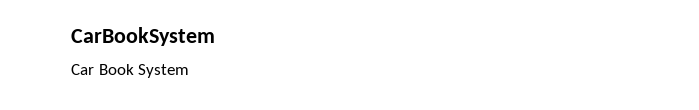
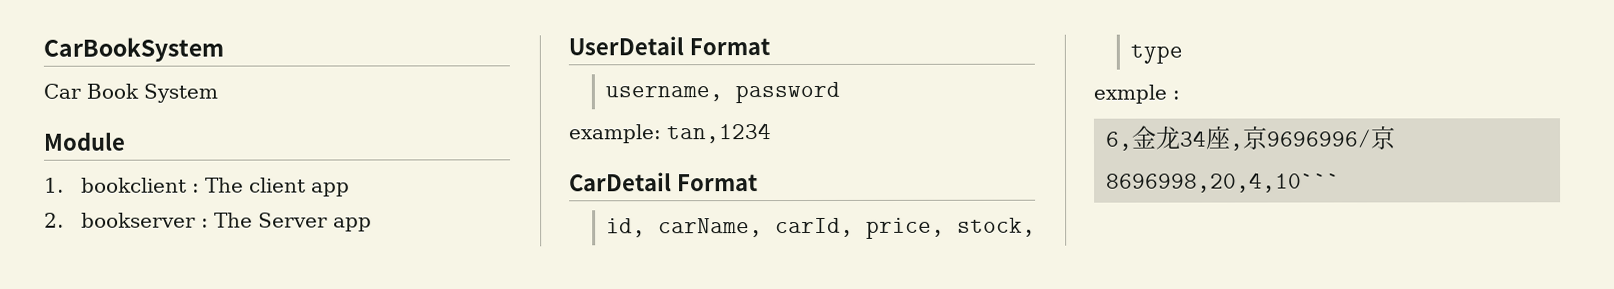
+ Module
+ 1. bookclient : The client app
+ 2. bookserver : The Server app
+ UserDetail Format
+ username, password
+ example: tan,1234
+ CarDetail Format
+ id, carName, carId, price, stock, type
+ exmple :
+ 6,金龙34座,京9696996/京8696998,20,4,10```

